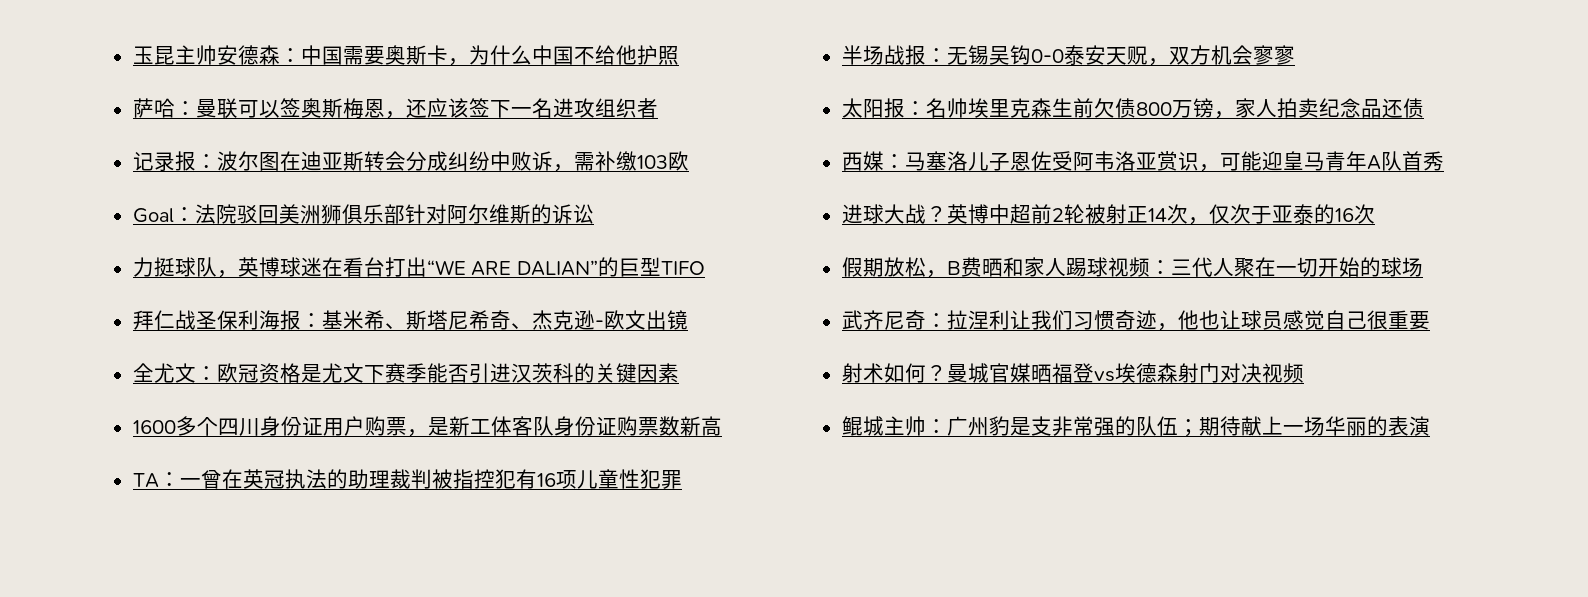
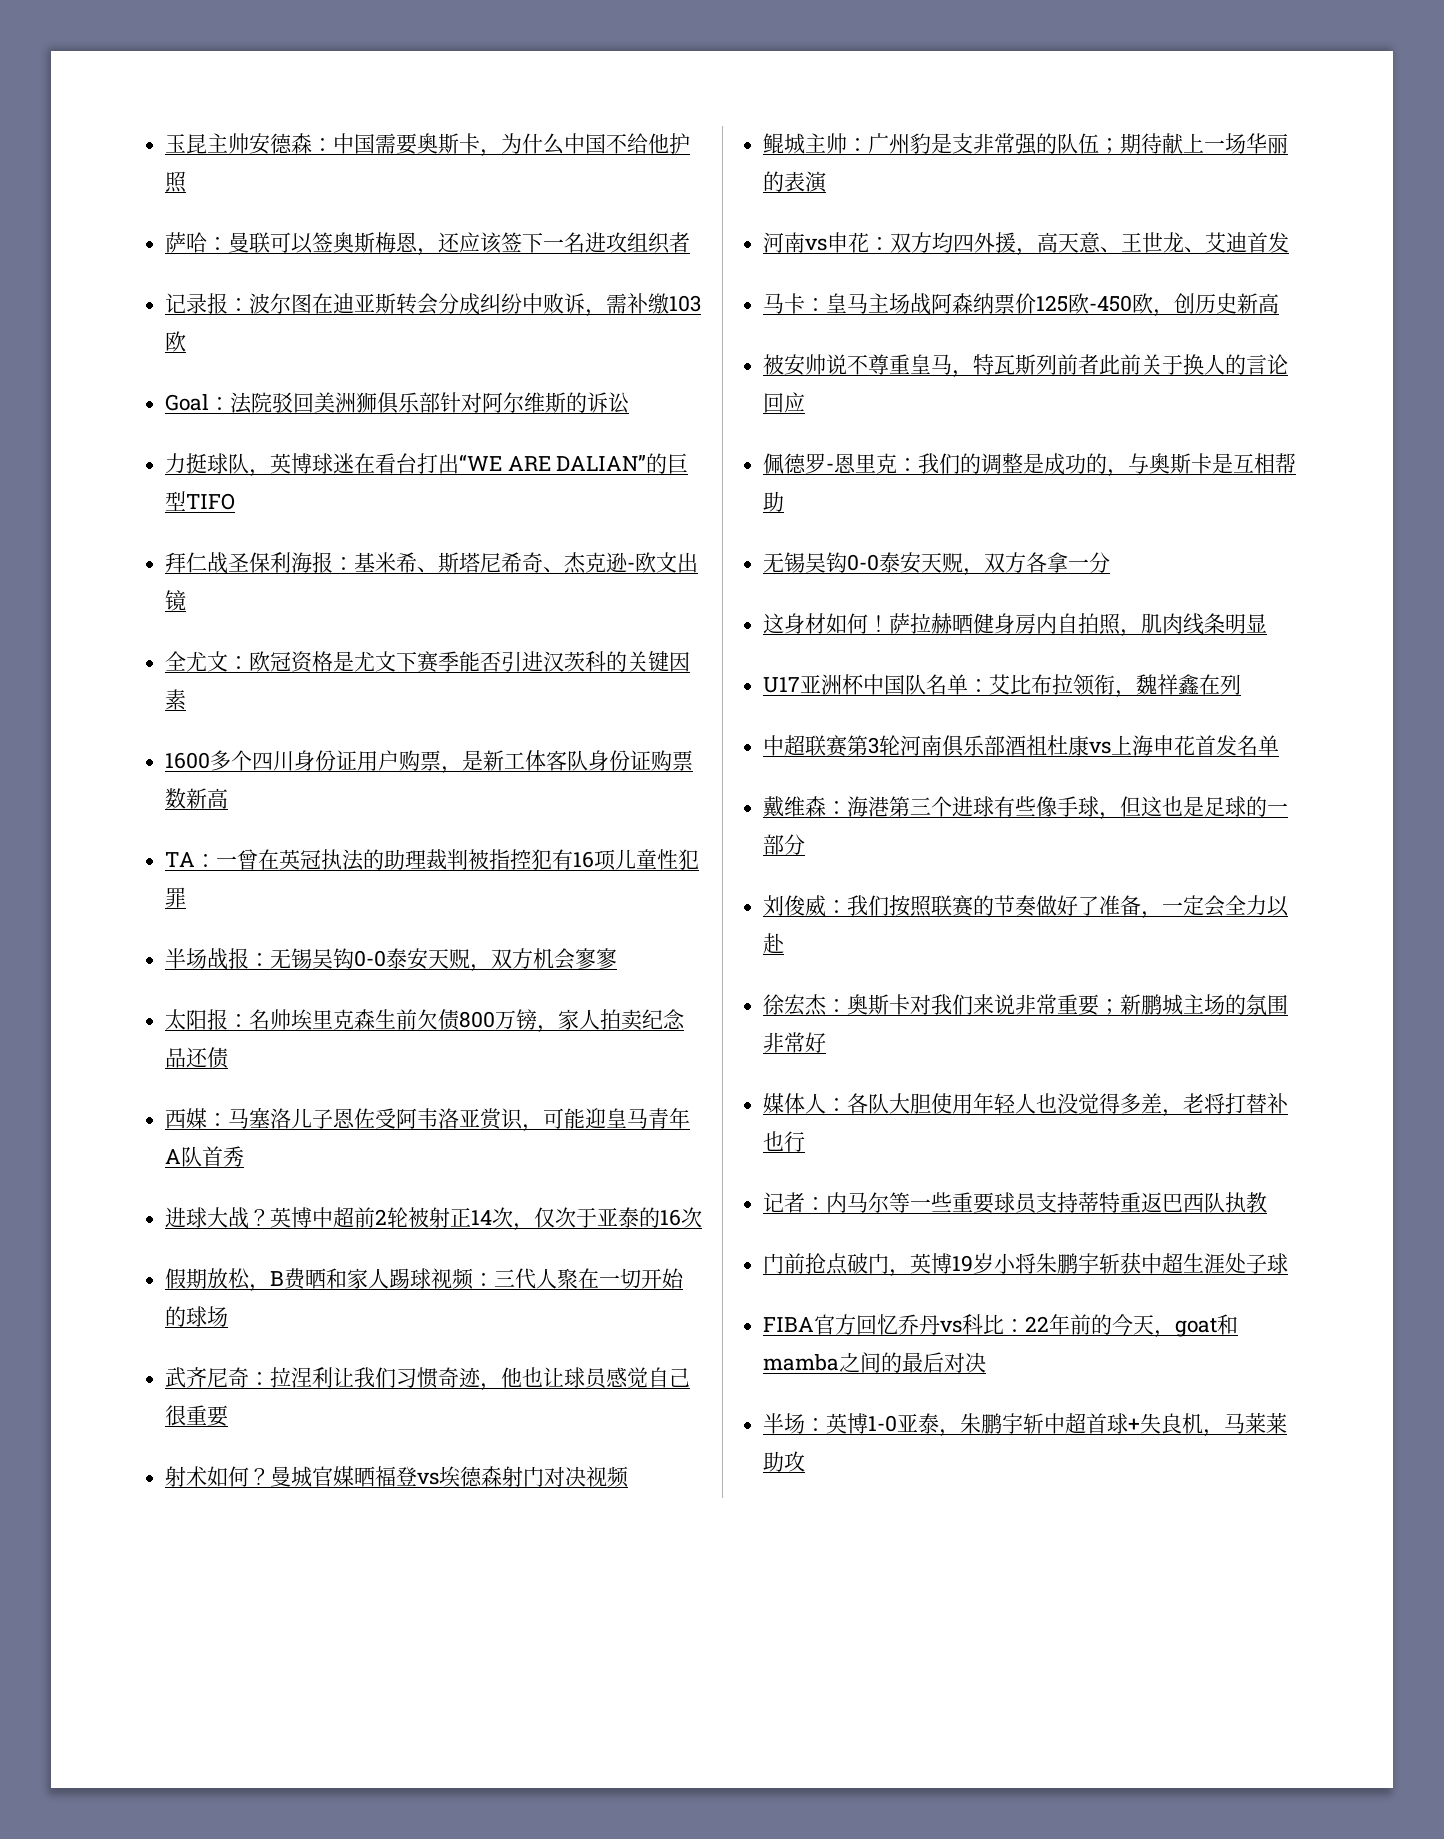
+ 河南vs申花：双方均四外援，高天意、王世龙、艾迪首发
+ 马卡：皇马主场战阿森纳票价125欧-450欧，创历史新高
+ 被安帅说不尊重皇马，特瓦斯列前者此前关于换人的言论回应
+ 佩德罗-恩里克：我们的调整是成功的，与奥斯卡是互相帮助
+ 无锡吴钩0-0泰安天贶，双方各拿一分
+ 这身材如何！萨拉赫晒健身房内自拍照，肌肉线条明显
+ U17亚洲杯中国队名单：艾比布拉领衔，魏祥鑫在列
+ 中超联赛第3轮河南俱乐部酒祖杜康vs上海申花首发名单
+ 戴维森：海港第三个进球有些像手球，但这也是足球的一部分
+ 刘俊威：我们按照联赛的节奏做好了准备，一定会全力以赴
+ 徐宏杰：奥斯卡对我们来说非常重要；新鹏城主场的氛围非常好
+ 媒体人：各队大胆使用年轻人也没觉得多差，老将打替补也行
+ 记者：内马尔等一些重要球员支持蒂特重返巴西队执教
+ 门前抢点破门，英博19岁小将朱鹏宇斩获中超生涯处子球
+ FIBA官方回忆乔丹vs科比：22年前的今天，goat和mamba之间的最后对决
+ 半场：英博1-0亚泰，朱鹏宇斩中超首球+失良机，马莱莱助攻

